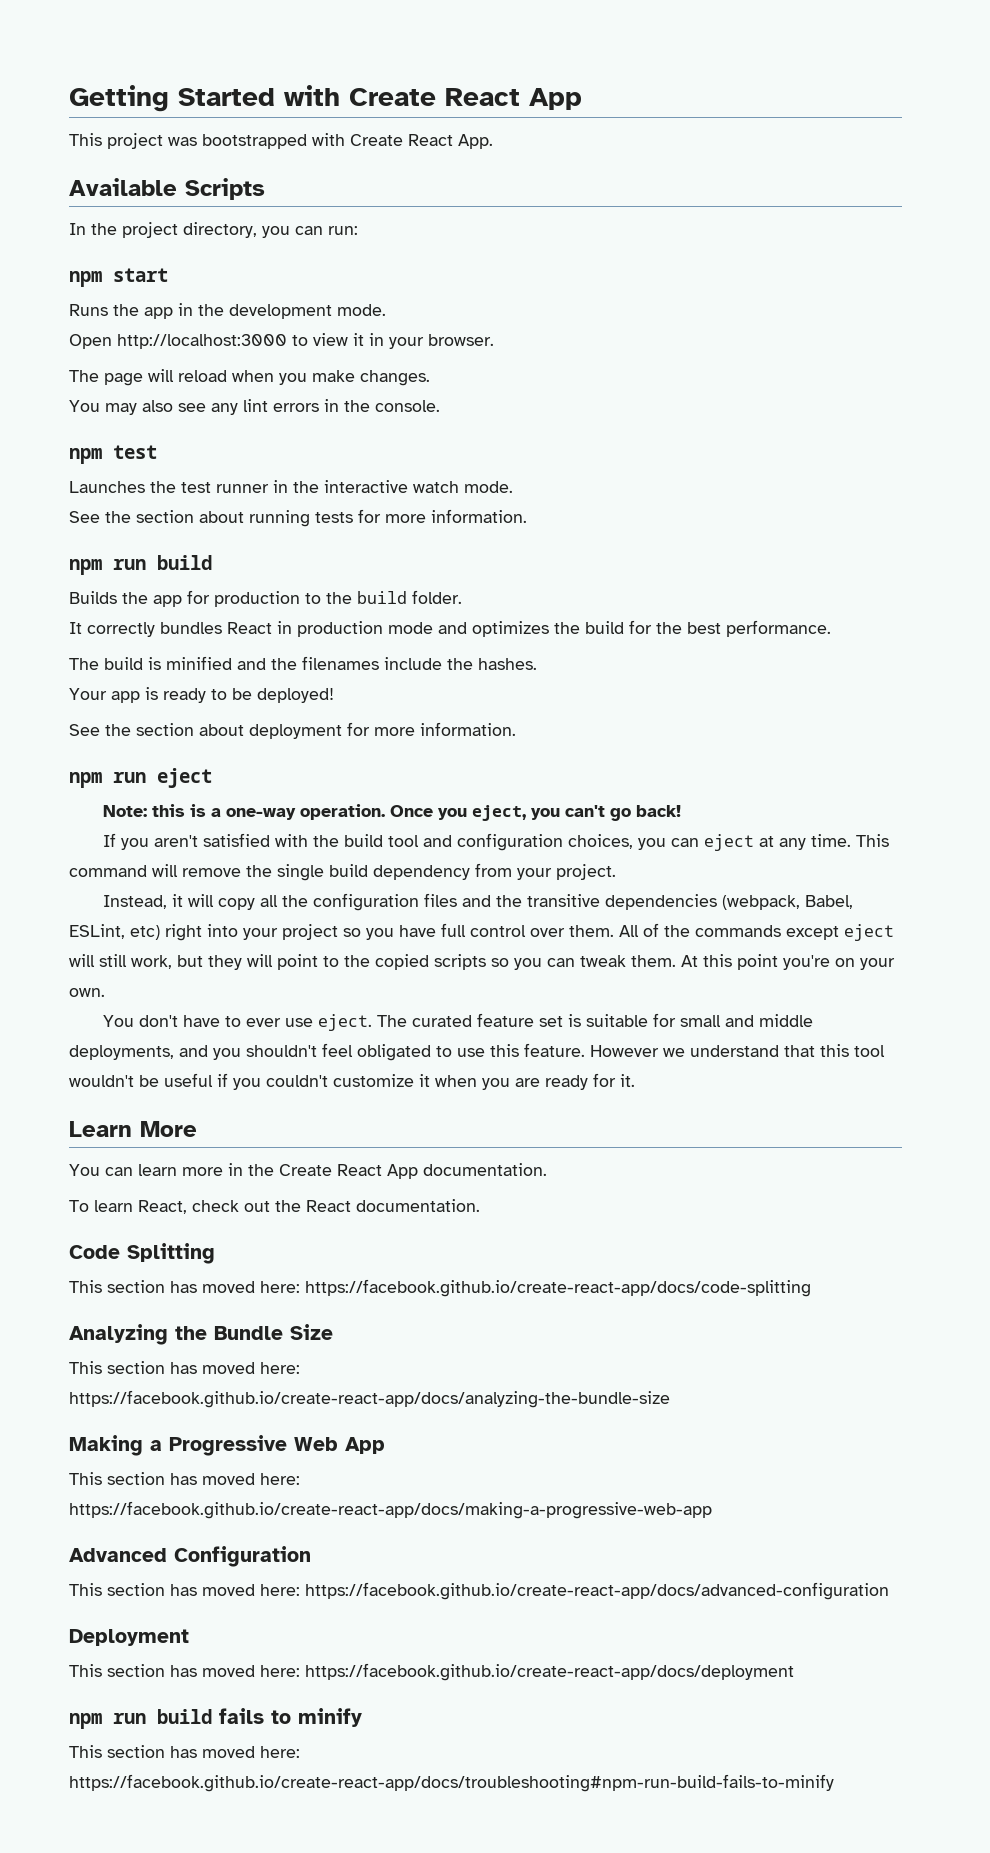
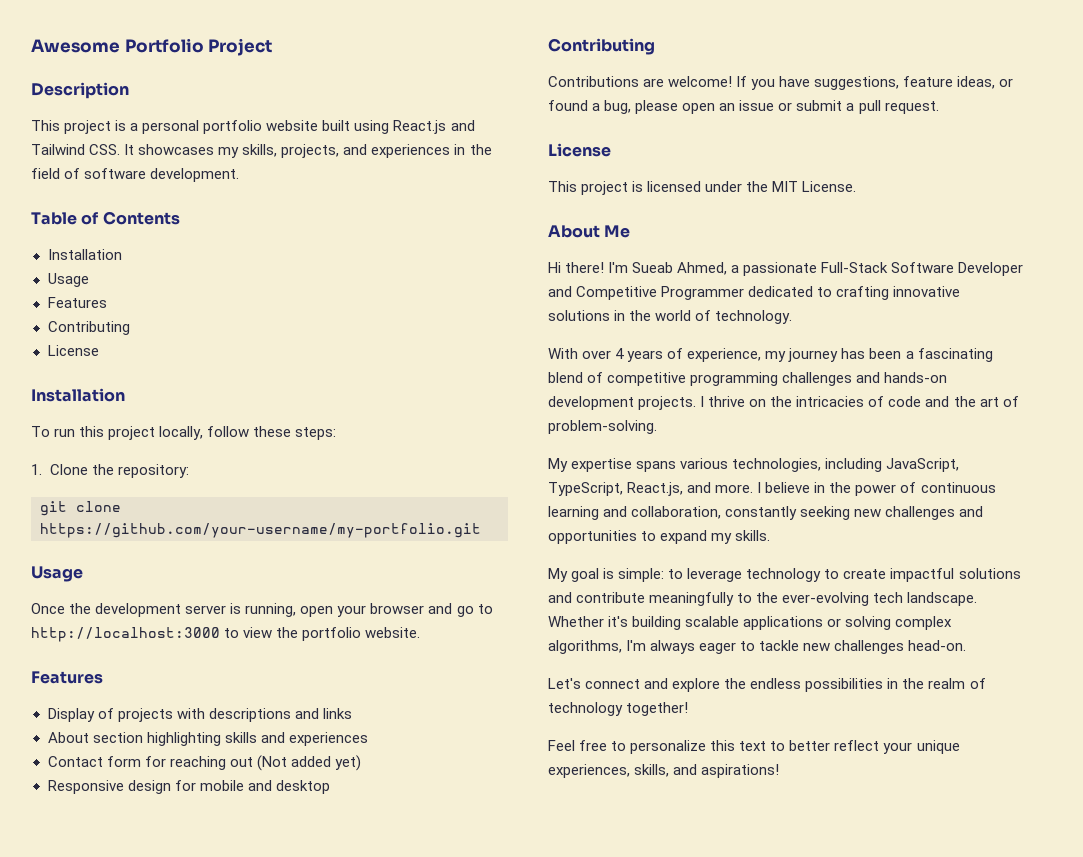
- Getting Started with Create React App
- This project was bootstrapped with Create React App.
- Available Scripts
- In the project directory, you can run:
- npm start
- Runs the app in the development mode.
- Open http://localhost:3000 to view it in your browser.
- The page will reload when you make changes.
- You may also see any lint errors in the console.
- npm test
- Launches the test runner in the interactive watch mode.
- See the section about running tests for more information.
- npm run build
- Builds the app for production to the build folder.
- It correctly bundles React in production mode and optimizes the build for the best performance.
- The build is minified and the filenames include the hashes.
- Your app is ready to be deployed!
- See the section about deployment for more information.
- npm run eject
- Note: this is a one-way operation. Once you eject, you can't go back!
- If you aren't satisfied with the build tool and configuration choices, you can eject at any time. This command will remove the single build dependency from your project.
- Instead, it will copy all the configuration files and the transitive dependencies (webpack, Babel, ESLint, etc) right into your project so you have full control over them. All of the commands except eject will still work, but they will point to the copied scripts so you can tweak them. At this point you're on your own.
- You don't have to ever use eject. The curated feature set is suitable for small and middle deployments, and you shouldn't feel obligated to use this feature. However we understand that this tool wouldn't be useful if you couldn't customize it when you are ready for it.
- Learn More
- You can learn more in the Create React App documentation.
- To learn React, check out the React documentation.
- Code Splitting
- This section has moved here: https://facebook.github.io/create-react-app/docs/code-splitting
- Analyzing the Bundle Size
- This section has moved here: https://facebook.github.io/create-react-app/docs/analyzing-the-bundle-size
- Making a Progressive Web App
- This section has moved here: https://facebook.github.io/create-react-app/docs/making-a-progressive-web-app
- Advanced Configuration
- This section has moved here: https://facebook.github.io/create-react-app/docs/advanced-configuration
- Deployment
- This section has moved here: https://facebook.github.io/create-react-app/docs/deployment
- npm run build fails to minify
- This section has moved here: https://facebook.github.io/create-react-app/docs/troubleshooting#npm-run-build-fails-to-minify
+ Awesome Portfolio Project
+ Description
+ This project is a personal portfolio website built using React.js and Tailwind CSS. It showcases my skills, projects, and experiences in the field of software development.
+ Table of Contents
+ Installation
+ Usage
+ Features
+ Contributing
+ License
+ Installation
+ To run this project locally, follow these steps:
+ 1. Clone the repository:
+ git clone https://github.com/your-username/my-portfolio.git
+ Usage
+ Once the development server is running, open your browser and go to http://localhost:3000 to view the portfolio website.
+ Features
+ Display of projects with descriptions and links
+ About section highlighting skills and experiences
+ Contact form for reaching out (Not added yet)
+ Responsive design for mobile and desktop
+ Contributing
+ Contributions are welcome! If you have suggestions, feature ideas, or found a bug, please open an issue or submit a pull request.
+ License
+ This project is licensed under the MIT License.
+ About Me
+ Hi there! I'm Sueab Ahmed, a passionate Full-Stack Software Developer and Competitive Programmer dedicated to crafting innovative solutions in the world of technology.
+ With over 4 years of experience, my journey has been a fascinating blend of competitive programming challenges and hands-on development projects. I thrive on the intricacies of code and the art of problem-solving.
+ My expertise spans various technologies, including JavaScript, TypeScript, React.js, and more. I believe in the power of continuous learning and collaboration, constantly seeking new challenges and opportunities to expand my skills.
+ My goal is simple: to leverage technology to create impactful solutions and contribute meaningfully to the ever-evolving tech landscape. Whether it's building scalable applications or solving complex algorithms, I'm always eager to tackle new challenges head-on.
+ Let's connect and explore the endless possibilities in the realm of technology together!
+ Feel free to personalize this text to better reflect your unique experiences, skills, and aspirations!

